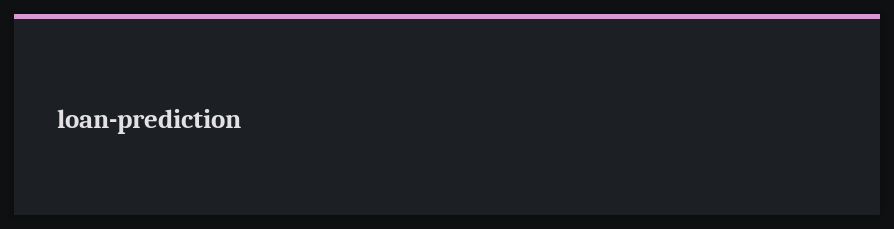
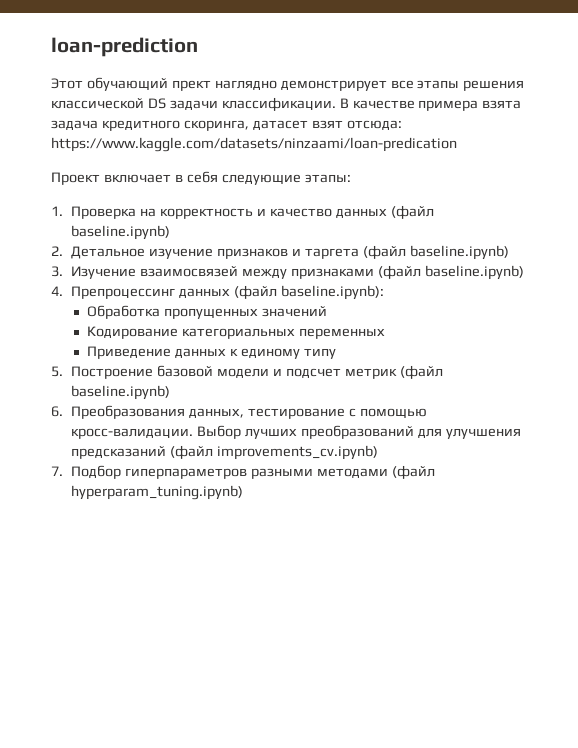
+ Этот обучающий прект наглядно демонстрирует все этапы решения классической DS задачи классификации. В качестве примера взята задача кредитного скоринга, датасет взят отсюда: https://www.kaggle.com/datasets/ninzaami/loan-predication
+ Проект включает в себя следующие этапы:
+ 1. Проверка на корректность и качество данных (файл baseline.ipynb)
+ 2. Детальное изучение признаков и таргета (файл baseline.ipynb)
+ 3. Изучение взаимосвязей между признаками (файл baseline.ipynb)
+ 4. Препроцессинг данных (файл baseline.ipynb):
+ Обработка пропущенных значений
+ Кодирование категориальных переменных
+ Приведение данных к единому типу
+ 5. Построение базовой модели и подсчет метрик (файл baseline.ipynb)
+ 6. Преобразования данных, тестирование с помощью кросс-валидации. Выбор лучших преобразований для улучшения предсказаний (файл improvements_cv.ipynb)
+ 7. Подбор гиперпараметров разными методами (файл hyperparam_tuning.ipynb)

